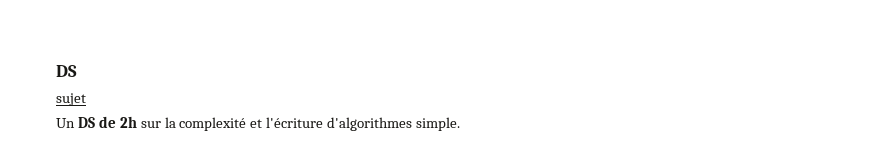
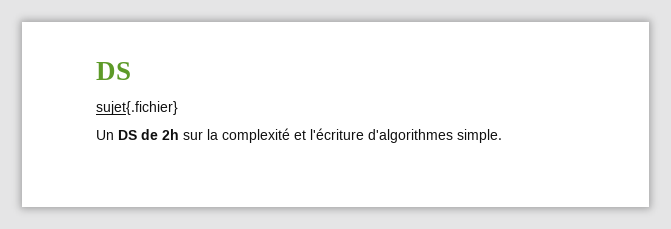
- sujet
+ sujet{.fichier}

